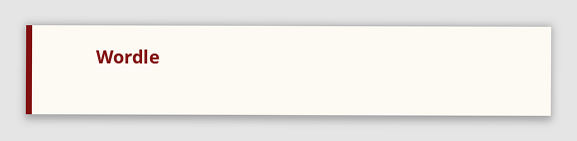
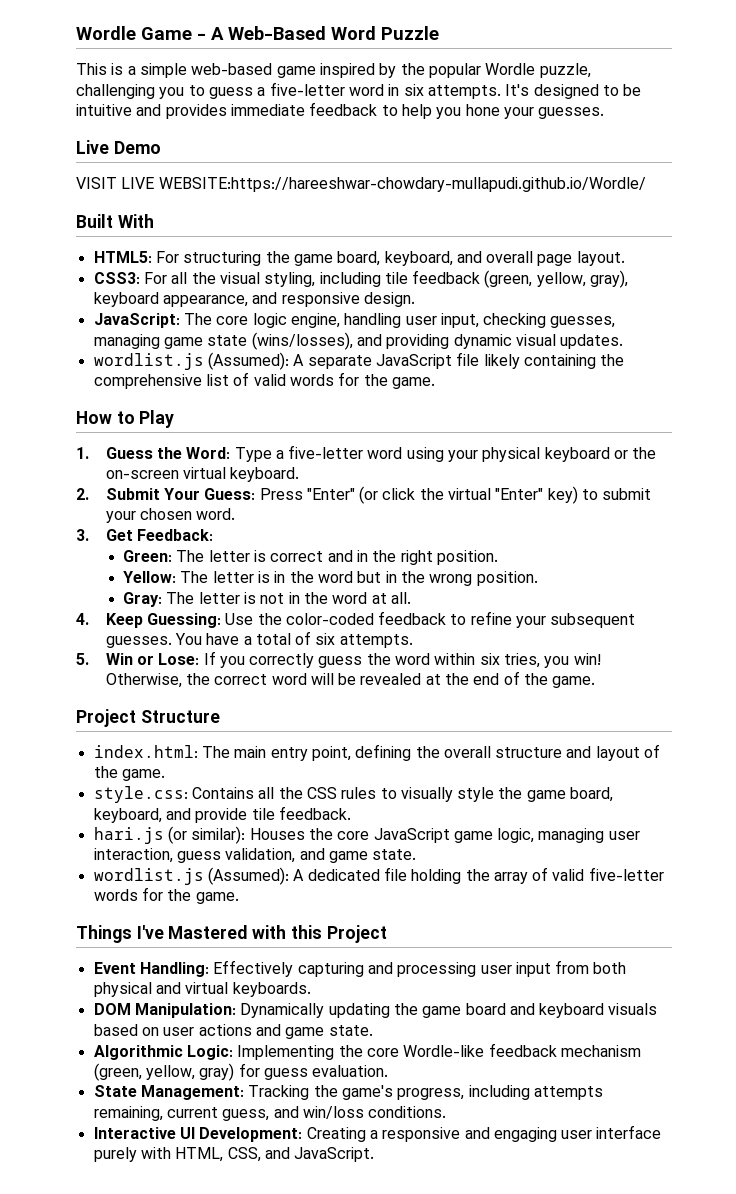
- Wordle
+ Wordle Game - A Web-Based Word Puzzle
+ This is a simple web-based game inspired by the popular Wordle puzzle, challenging you to guess a five-letter word in six attempts. It's designed to be intuitive and provides immediate feedback to help you hone your guesses.
+ Live Demo
+ VISIT LIVE WEBSITE:https://hareeshwar-chowdary-mullapudi.github.io/Wordle/
+ Built With
+ HTML5: For structuring the game board, keyboard, and overall page layout.
+ CSS3: For all the visual styling, including tile feedback (green, yellow, gray), keyboard appearance, and responsive design.
+ JavaScript: The core logic engine, handling user input, checking guesses, managing game state (wins/losses), and providing dynamic visual updates.
+ wordlist.js (Assumed): A separate JavaScript file likely containing the comprehensive list of valid words for the game.
+ How to Play
+ 1. Guess the Word: Type a five-letter word using your physical keyboard or the on-screen virtual keyboard.
+ 2. Submit Your Guess: Press "Enter" (or click the virtual "Enter" key) to submit your chosen word.
+ 3. Get Feedback:
+ Green: The letter is correct and in the right position.
+ Yellow: The letter is in the word but in the wrong position.
+ Gray: The letter is not in the word at all.
+ 4. Keep Guessing: Use the color-coded feedback to refine your subsequent guesses. You have a total of six attempts.
+ 5. Win or Lose: If you correctly guess the word within six tries, you win! Otherwise, the correct word will be revealed at the end of the game.
+ Project Structure
+ index.html: The main entry point, defining the overall structure and layout of the game.
+ style.css: Contains all the CSS rules to visually style the game board, keyboard, and provide tile feedback.
+ hari.js (or similar): Houses the core JavaScript game logic, managing user interaction, guess validation, and game state.
+ wordlist.js (Assumed): A dedicated file holding the array of valid five-letter words for the game.
+ Things I've Mastered with this Project
+ Event Handling: Effectively capturing and processing user input from both physical and virtual keyboards.
+ DOM Manipulation: Dynamically updating the game board and keyboard visuals based on user actions and game state.
+ Algorithmic Logic: Implementing the core Wordle-like feedback mechanism (green, yellow, gray) for guess evaluation.
+ State Management: Tracking the game's progress, including attempts remaining, current guess, and win/loss conditions.
+ Interactive UI Development: Creating a responsive and engaging user interface purely with HTML, CSS, and JavaScript.

